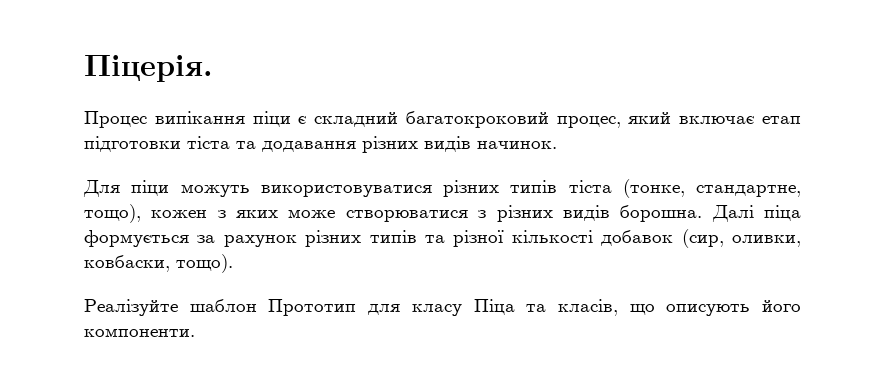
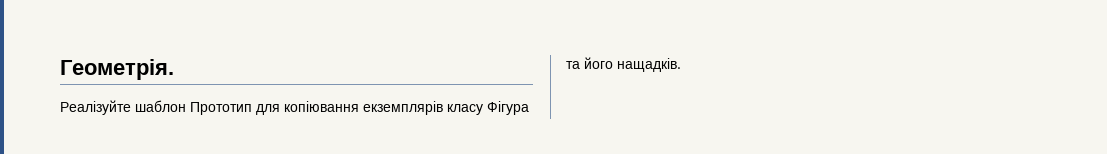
- Піцерія.
- Процес випікання піци є складний багатокроковий процес, який включає етап підготовки тіста та додавання різних видів начинок.
- Для піци можуть використовуватися різних типів тіста (тонке, стандартне, тощо), кожен з яких може створюватися з різних видів борошна. Далі піца формується за рахунок різних типів та різної кількості добавок (сир, оливки, ковбаски, тощо).
- Реалізуйте шаблон Прототип для класу Піца та класів, що описують його компоненти.
+ Геометрія.
+ Реалізуйте шаблон Прототип для копіювання екземплярів класу Фігура та його нащадків.

